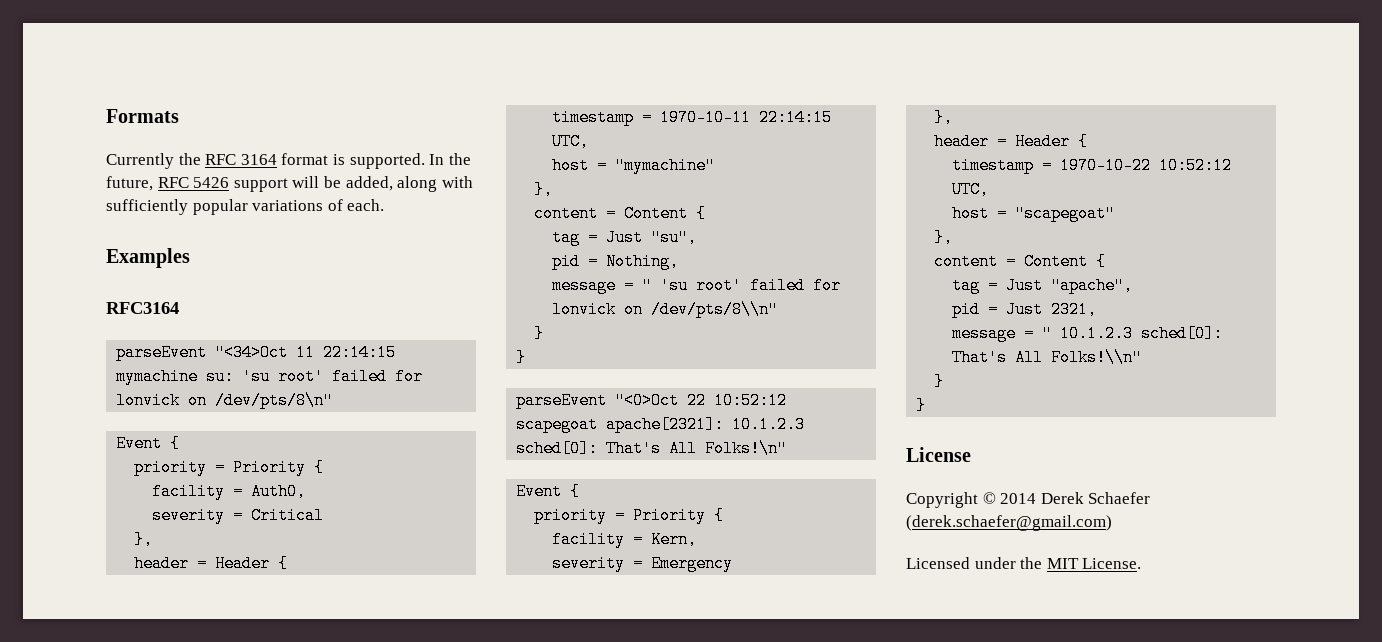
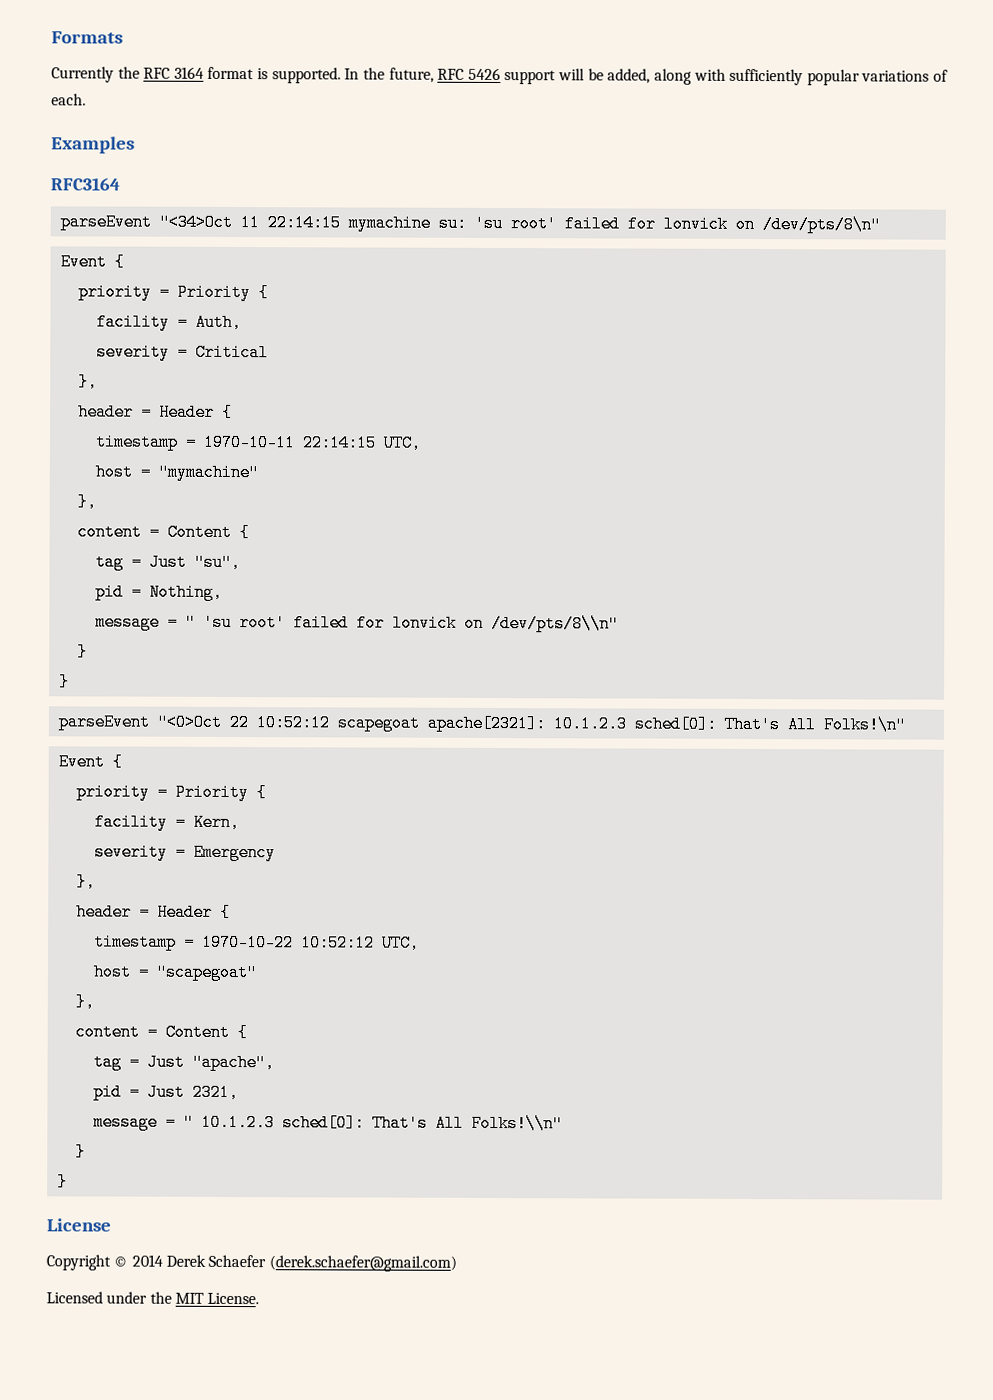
- facility = Auth0,
+ facility = Auth,

